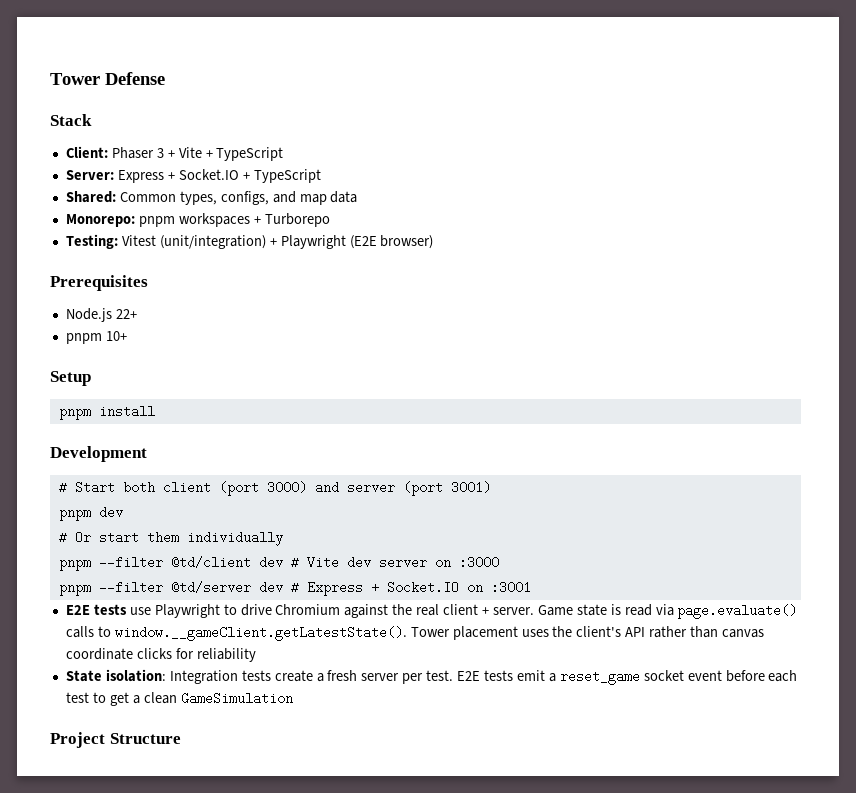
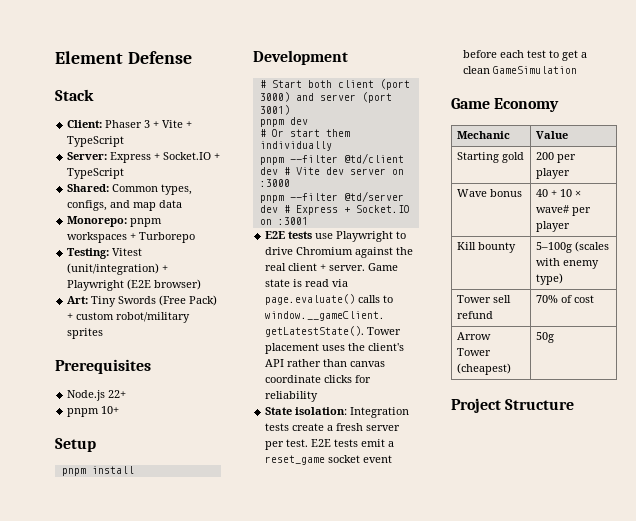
- Tower Defense
+ Element Defense
+ Art: Tiny Swords (Free Pack) + custom robot/military sprites
+ Game Economy
+ Mechanic | Value
+ Starting gold | 200 per player
+ Wave bonus | 40 + 10 × wave# per player
+ Kill bounty | 5–100g (scales with enemy type)
+ Tower sell refund | 70% of cost
+ Arrow Tower (cheapest) | 50g

